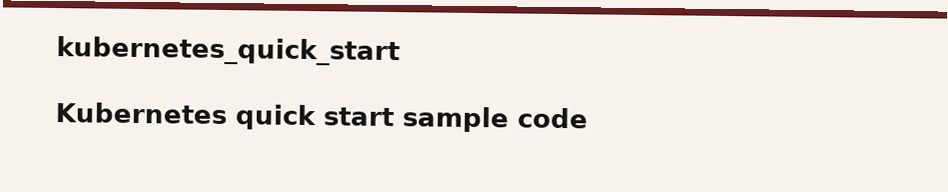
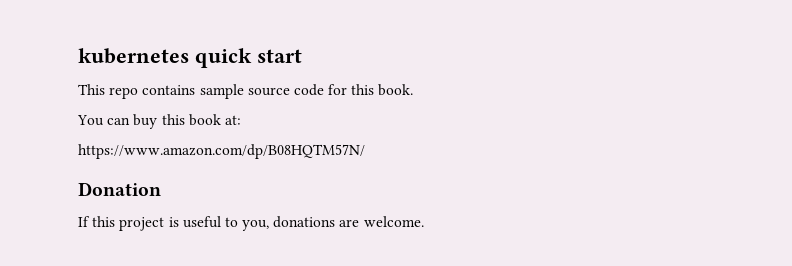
- kubernetes_quick_start
- Kubernetes quick start sample code
+ kubernetes quick start
+ This repo contains sample source code for this book.
+ You can buy this book at:
+ https://www.amazon.com/dp/B08HQTM57N/
+ Donation
+ If this project is useful to you, donations are welcome.

